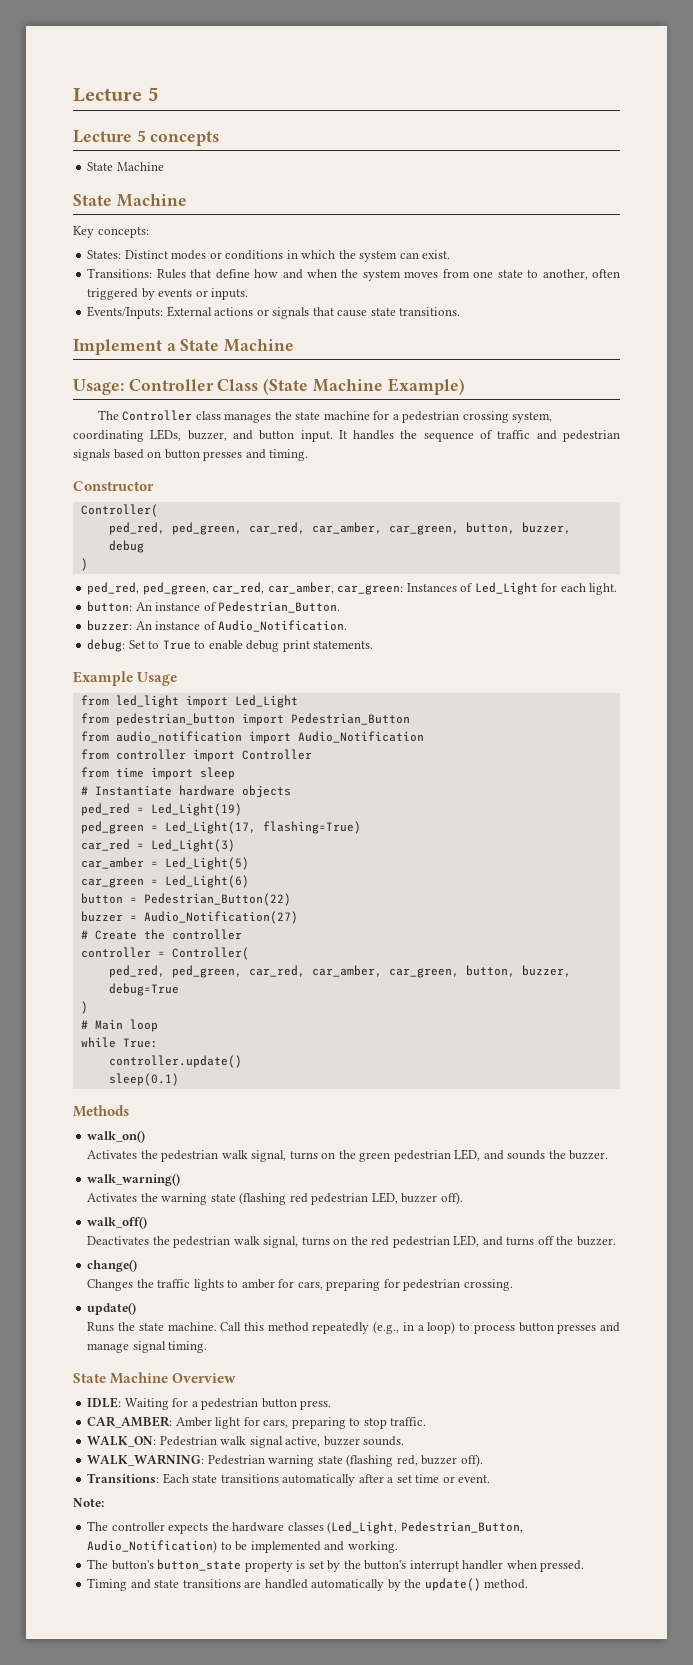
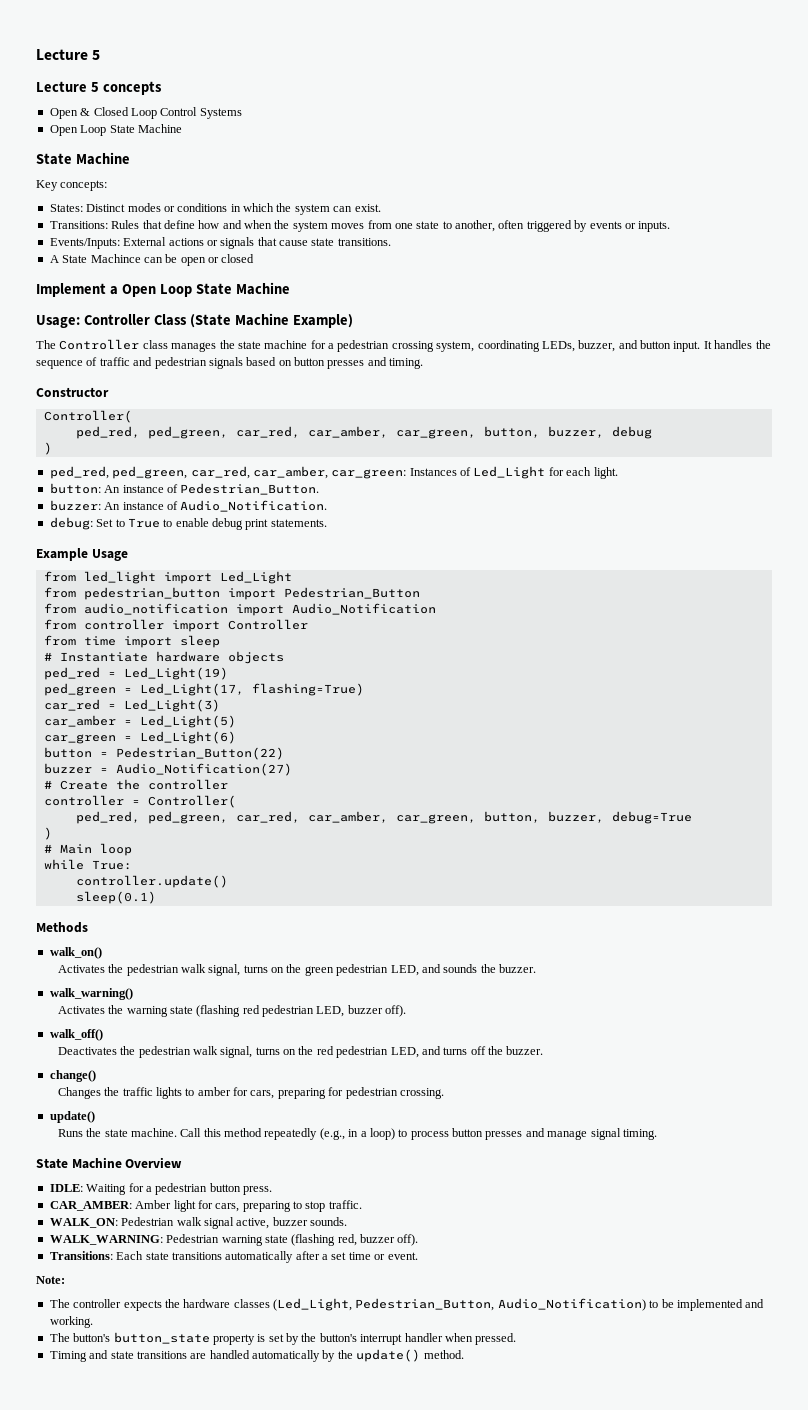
  Lecture 5 concepts
- State Machine
+ Open & Closed Loop Control Systems
+ Open Loop State Machine
+ A State Machince can be open or closed
- Implement a State Machine
+ Implement a Open Loop State Machine

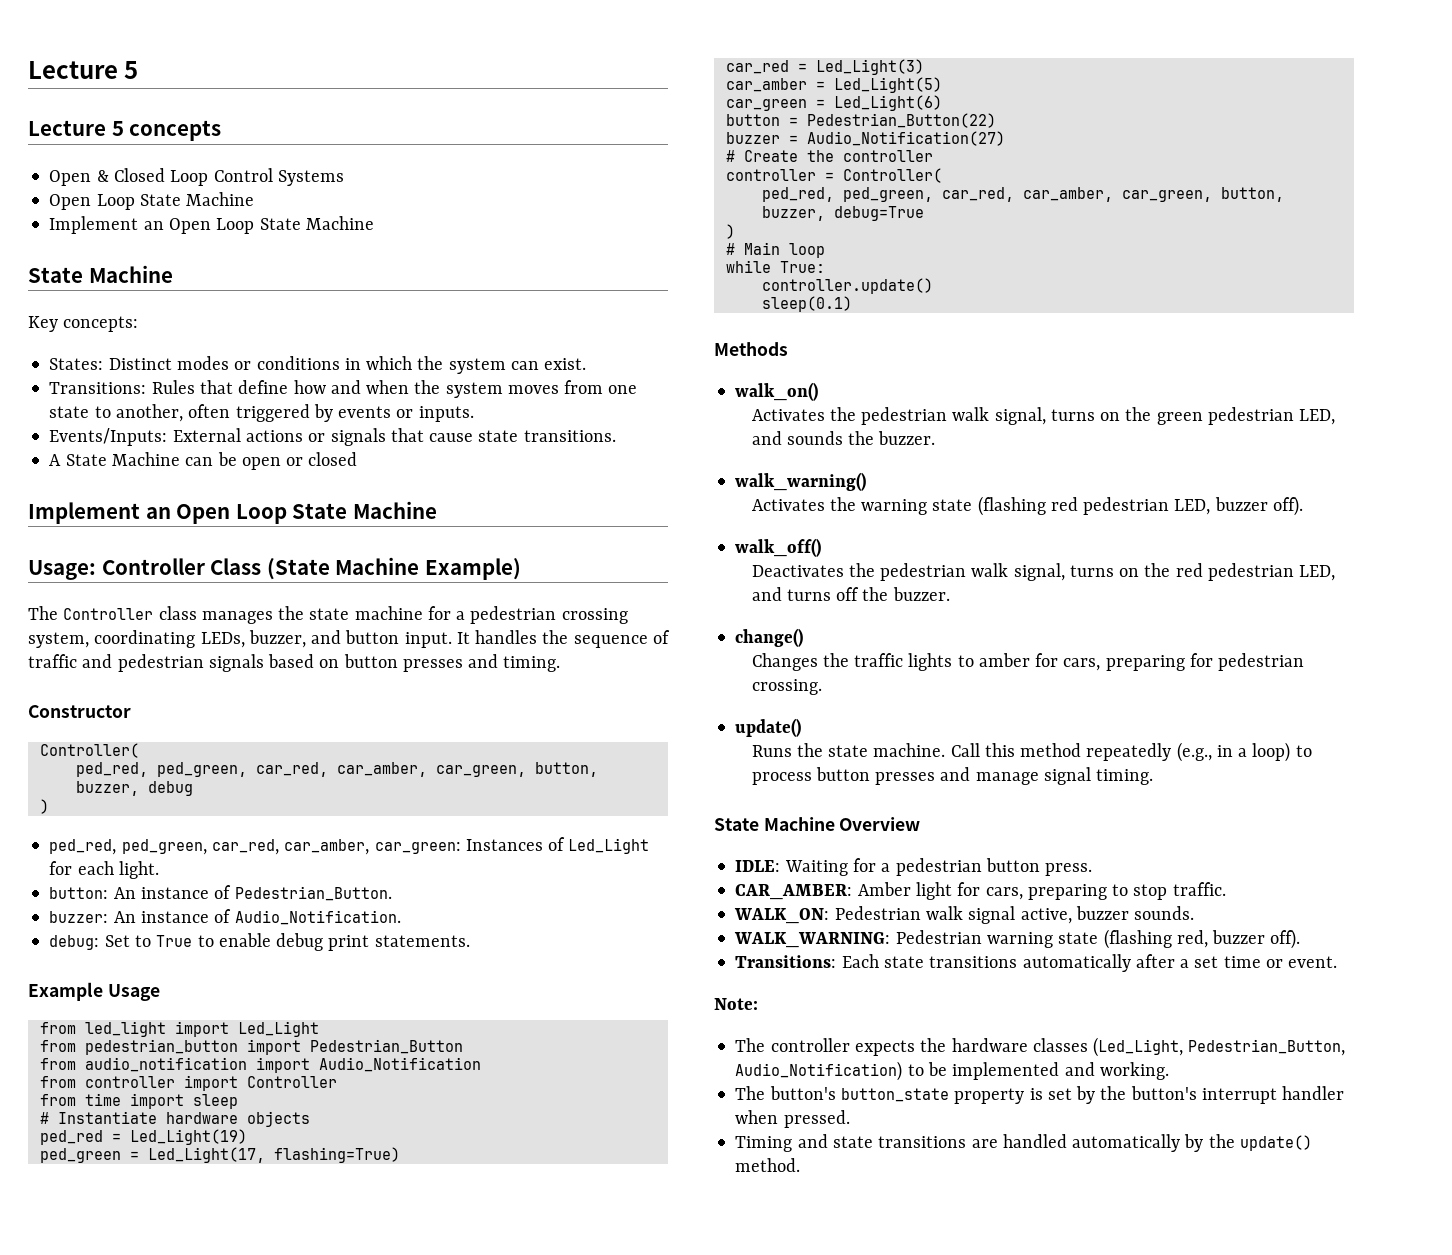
  Open & Closed Loop Control Systems
  Open Loop State Machine
+ Implement an Open Loop State Machine
- A State Machince can be open or closed
- Implement a Open Loop State Machine
+ A State Machine can be open or closed
+ Implement an Open Loop State Machine

